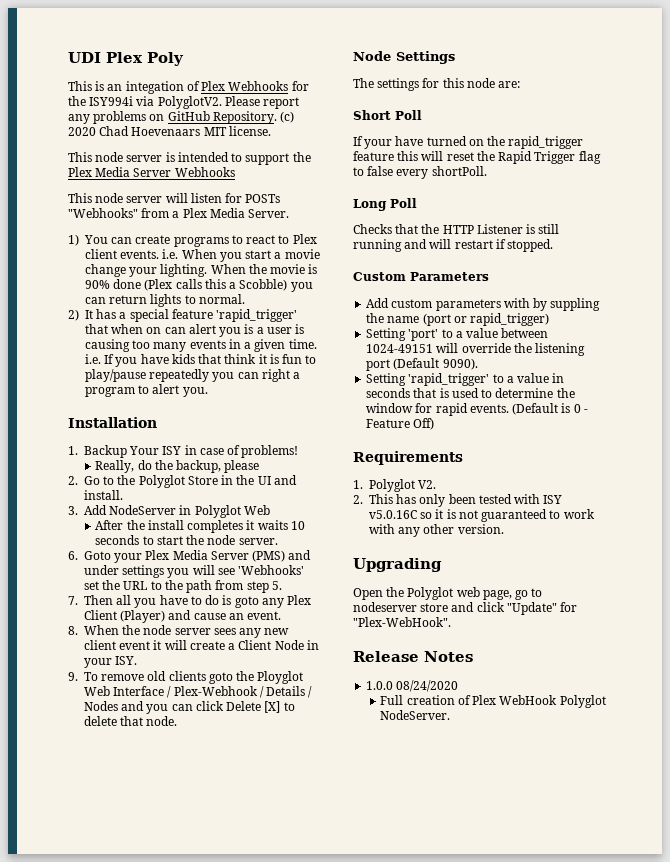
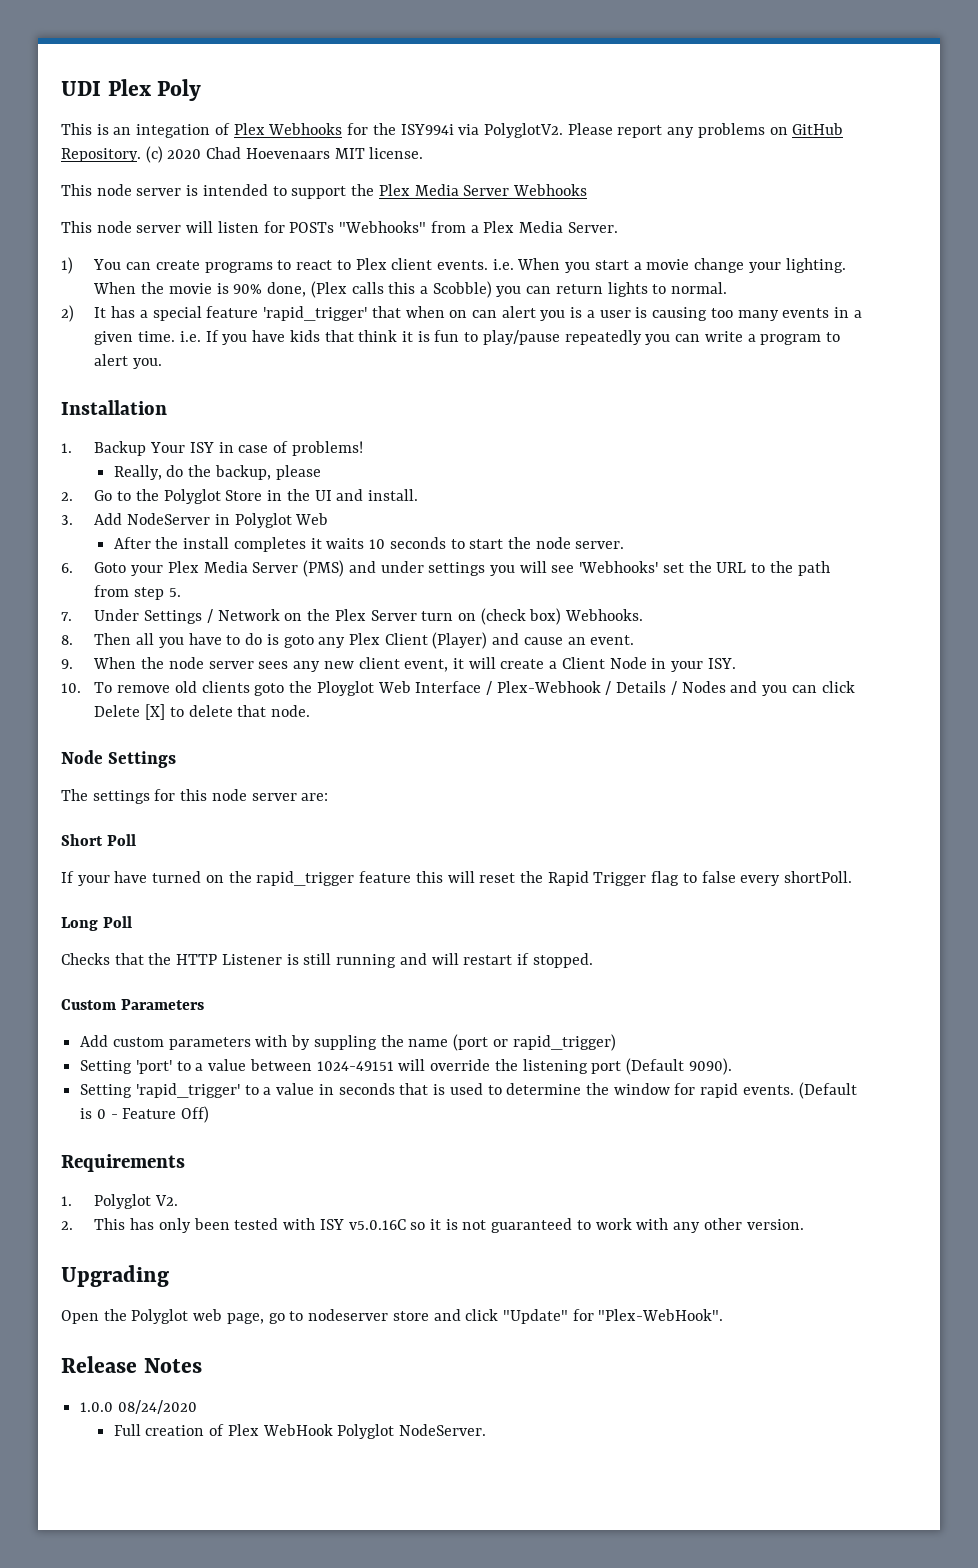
- When the movie is 90% done (Plex calls this a Scobble) you can return lights to normal.
+ When the movie is 90% done, (Plex calls this a Scobble) you can return lights to normal.
- 2) It has a special feature 'rapid_trigger' that when on can alert you is a user is causing too many events in a given time. i.e. If you have kids that think it is fun to play/pause repeatedly you can right a program to alert you.
+ 2) It has a special feature 'rapid_trigger' that when on can alert you is a user is causing too many events in a given time. i.e. If you have kids that think it is fun to play/pause repeatedly you can write a program to alert you.
- 7. Then all you have to do is goto any Plex Client (Player) and cause an event.
+ 7. Under Settings / Network on the Plex Server turn on (check box) Webhooks.
+ 8. Then all you have to do is goto any Plex Client (Player) and cause an event.
- 8. When the node server sees any new client event it will create a Client Node in your ISY.
+ 9. When the node server sees any new client event, it will create a Client Node in your ISY.
- 9. To remove old clients goto the Ployglot Web Interface / Plex-Webhook / Details / Nodes and you can click Delete [X] to delete that node.
+ 10. To remove old clients goto the Ployglot Web Interface / Plex-Webhook / Details / Nodes and you can click Delete [X] to delete that node.
- The settings for this node are:
+ The settings for this node server are:

